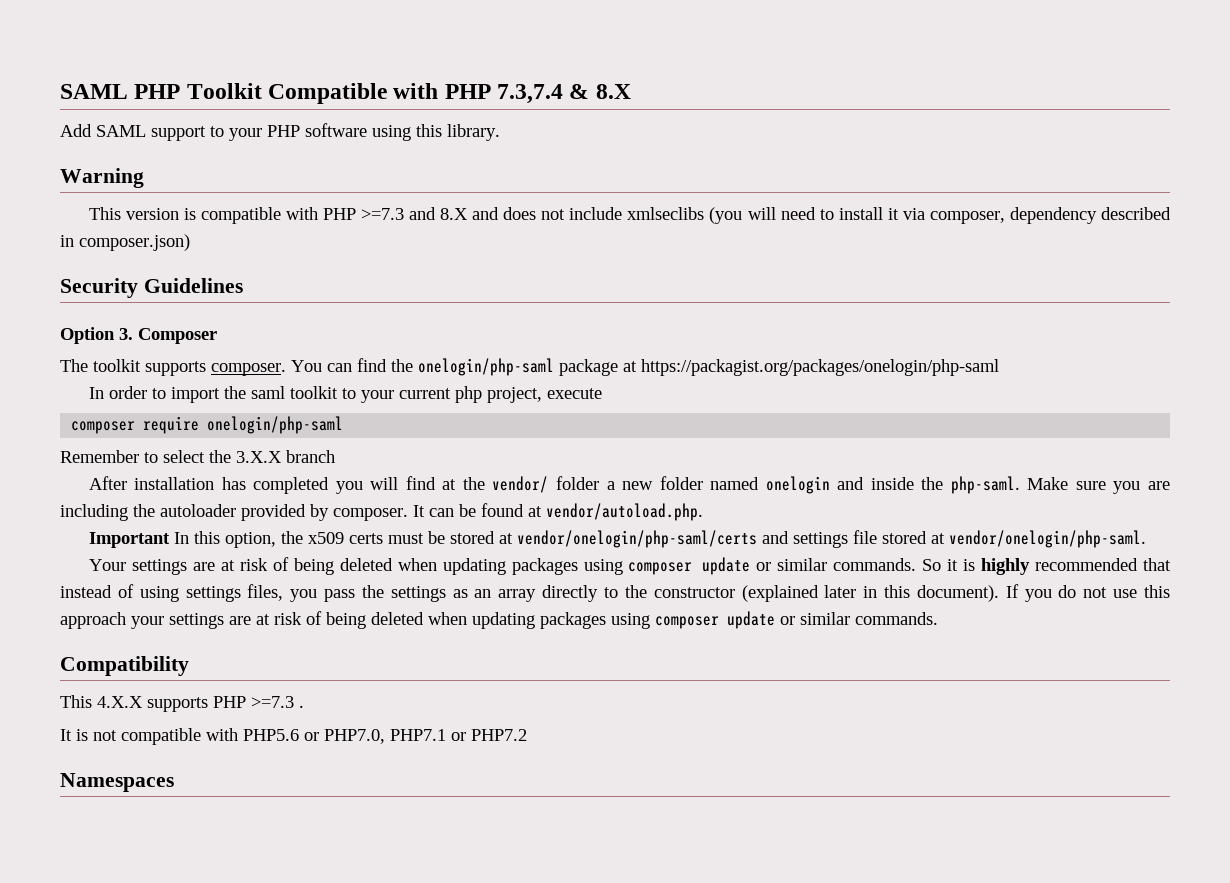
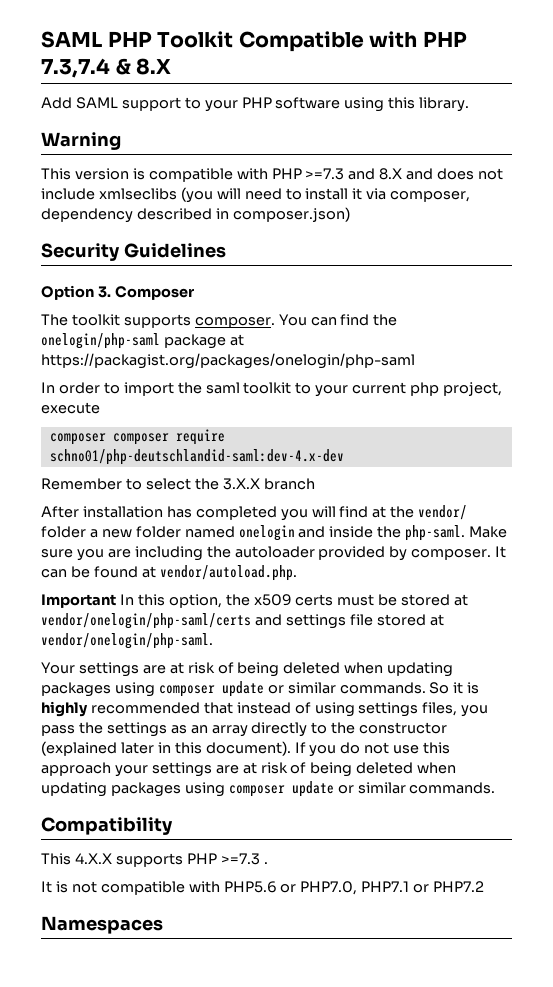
- composer require onelogin/php-saml
+ composer composer require schno01/php-deutschlandid-saml:dev-4.x-dev

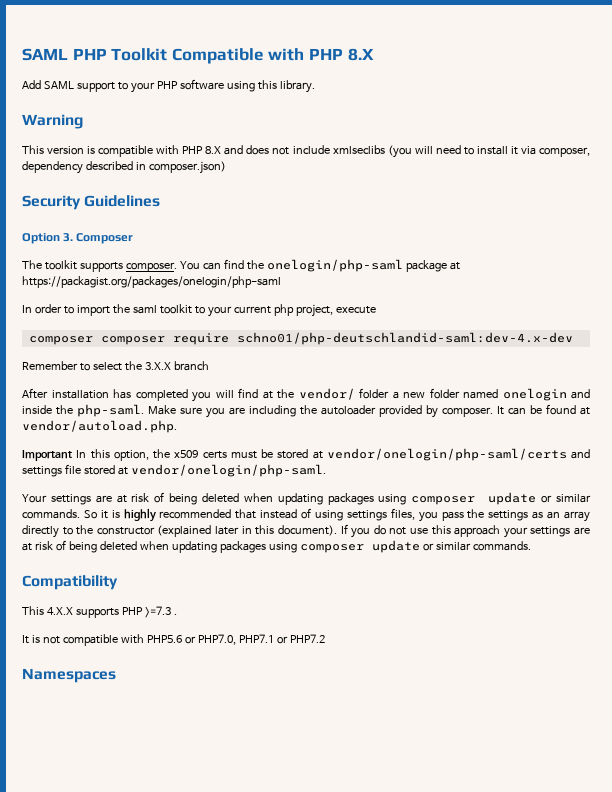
- SAML PHP Toolkit Compatible with PHP 7.3,7.4 & 8.X
+ SAML PHP Toolkit Compatible with PHP 8.X
- This version is compatible with PHP >=7.3 and 8.X and does not include xmlseclibs (you will need to install it via composer, dependency described in composer.json)
+ This version is compatible with PHP 8.X and does not include xmlseclibs (you will need to install it via composer, dependency described in composer.json)

